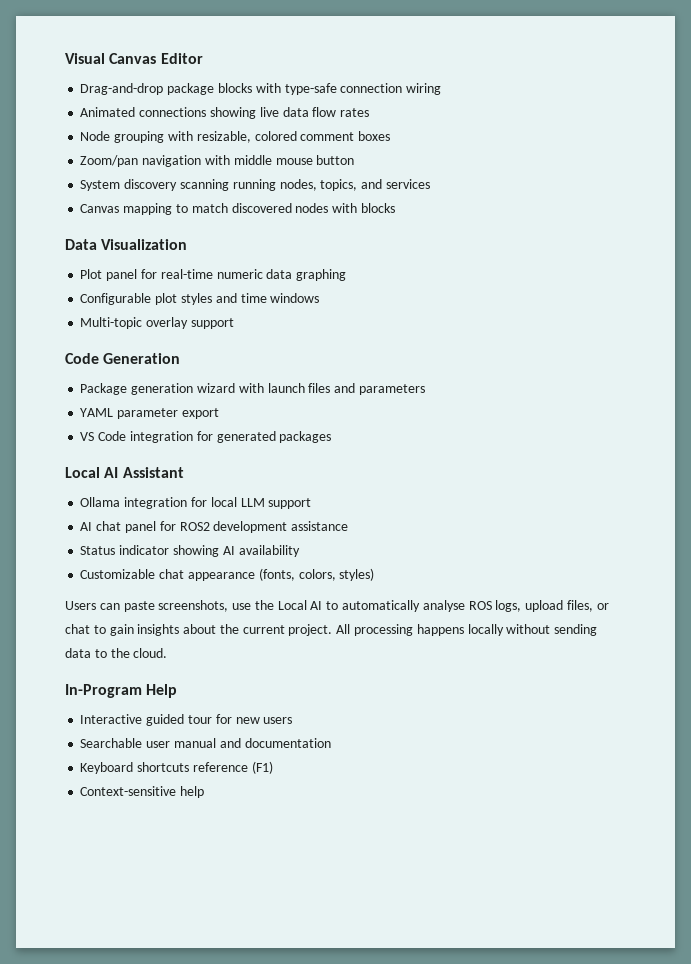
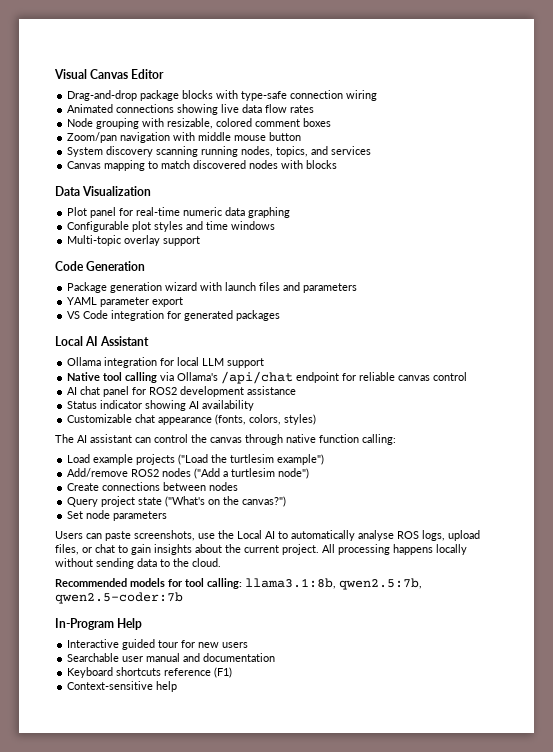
+ Native tool calling via Ollama's /api/chat endpoint for reliable canvas control
+ The AI assistant can control the canvas through native function calling:
+ Load example projects ("Load the turtlesim example")
+ Add/remove ROS2 nodes ("Add a turtlesim node")
+ Create connections between nodes
+ Query project state ("What's on the canvas?")
+ Set node parameters
+ Recommended models for tool calling: llama3.1:8b, qwen2.5:7b, qwen2.5-coder:7b

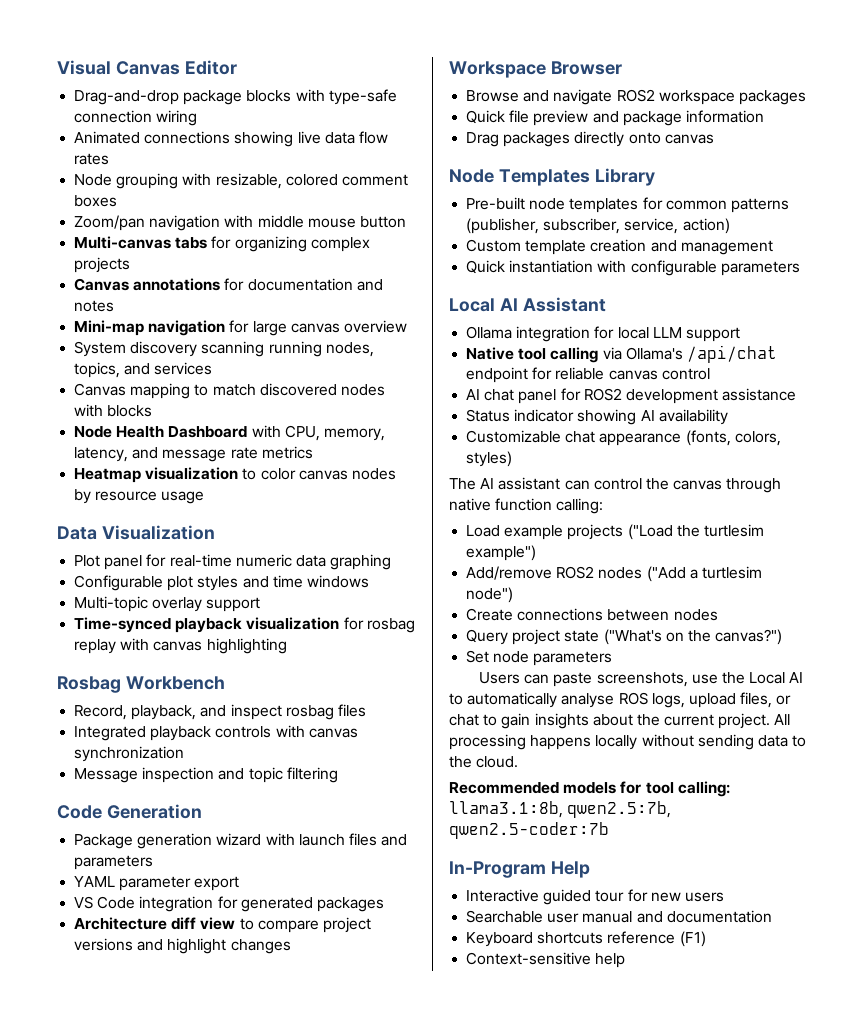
+ Multi-canvas tabs for organizing complex projects
+ Canvas annotations for documentation and notes
+ Mini-map navigation for large canvas overview
+ Node Health Dashboard with CPU, memory, latency, and message rate metrics
+ Heatmap visualization to color canvas nodes by resource usage
+ Time-synced playback visualization for rosbag replay with canvas highlighting
+ Rosbag Workbench
+ Record, playback, and inspect rosbag files
+ Integrated playback controls with canvas synchronization
+ Message inspection and topic filtering
+ Architecture diff view to compare project versions and highlight changes
+ Workspace Browser
+ Browse and navigate ROS2 workspace packages
+ Quick file preview and package information
+ Drag packages directly onto canvas
+ Node Templates Library
+ Pre-built node templates for common patterns (publisher, subscriber, service, action)
+ Custom template creation and management
+ Quick instantiation with configurable parameters

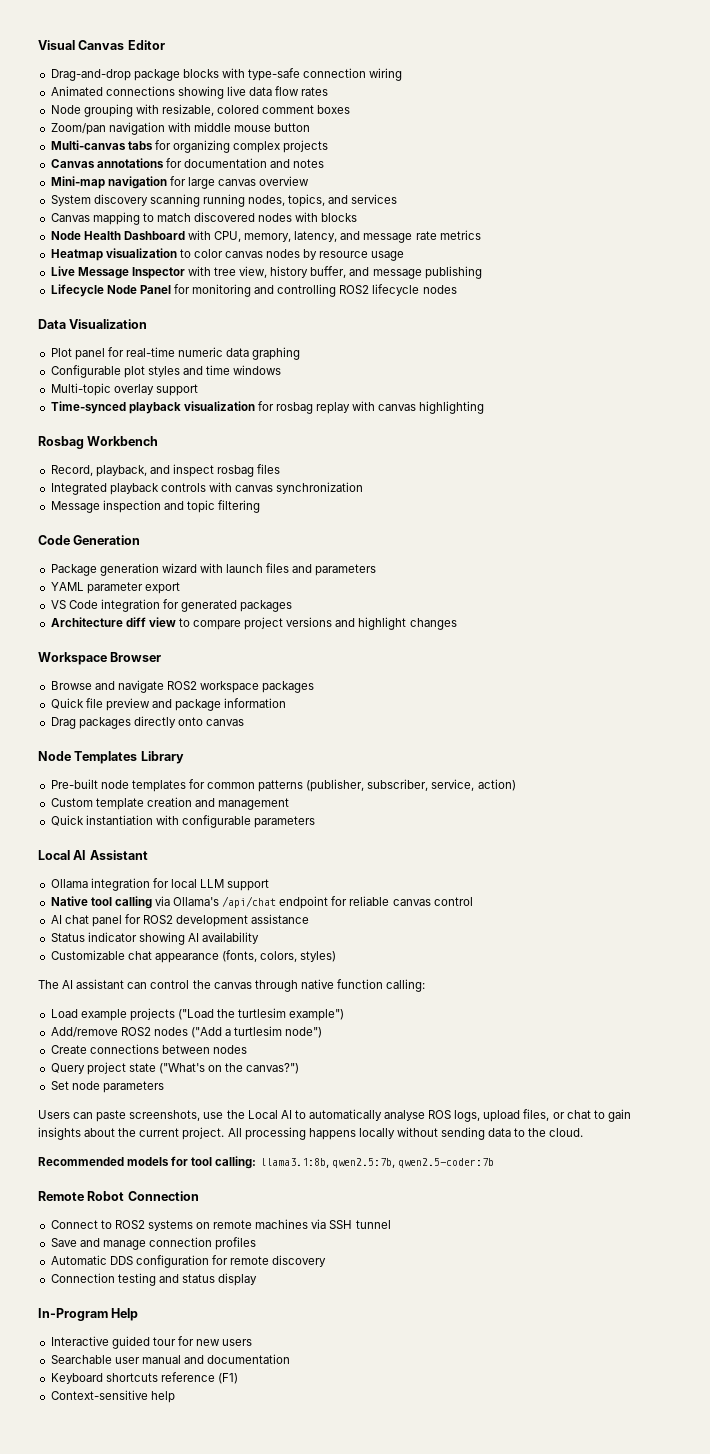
+ Live Message Inspector with tree view, history buffer, and message publishing
+ Lifecycle Node Panel for monitoring and controlling ROS2 lifecycle nodes
+ Remote Robot Connection
+ Connect to ROS2 systems on remote machines via SSH tunnel
+ Save and manage connection profiles
+ Automatic DDS configuration for remote discovery
+ Connection testing and status display

